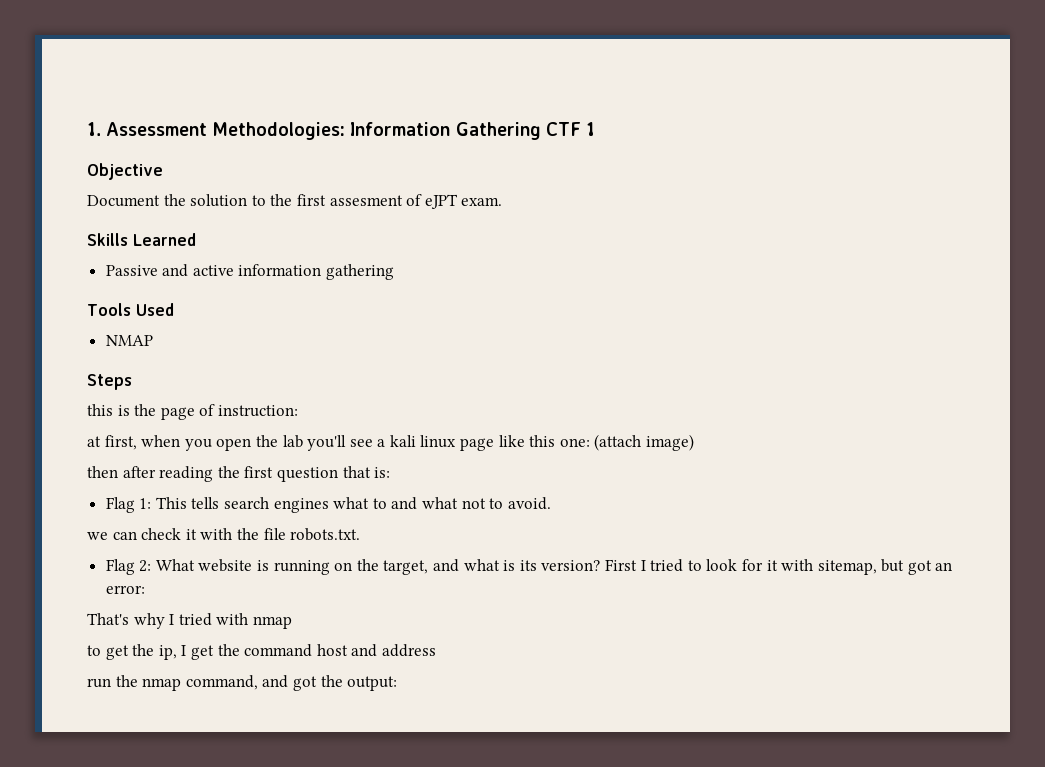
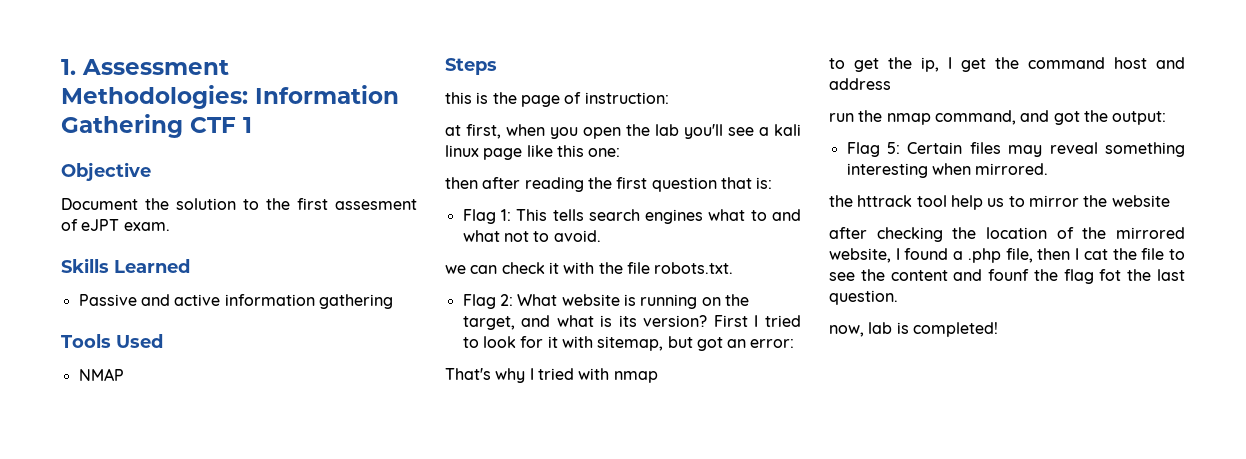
- at first, when you open the lab you'll see a kali linux page like this one: (attach image)
+ at first, when you open the lab you'll see a kali linux page like this one:
+ Flag 5: Certain files may reveal something interesting when mirrored.
+ the httrack tool help us to mirror the website
+ after checking the location of the mirrored website, I found a .php file, then I cat the file to see the content and founf the flag fot the last question.
+ now, lab is completed!

